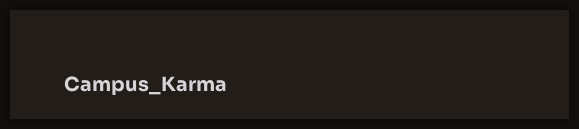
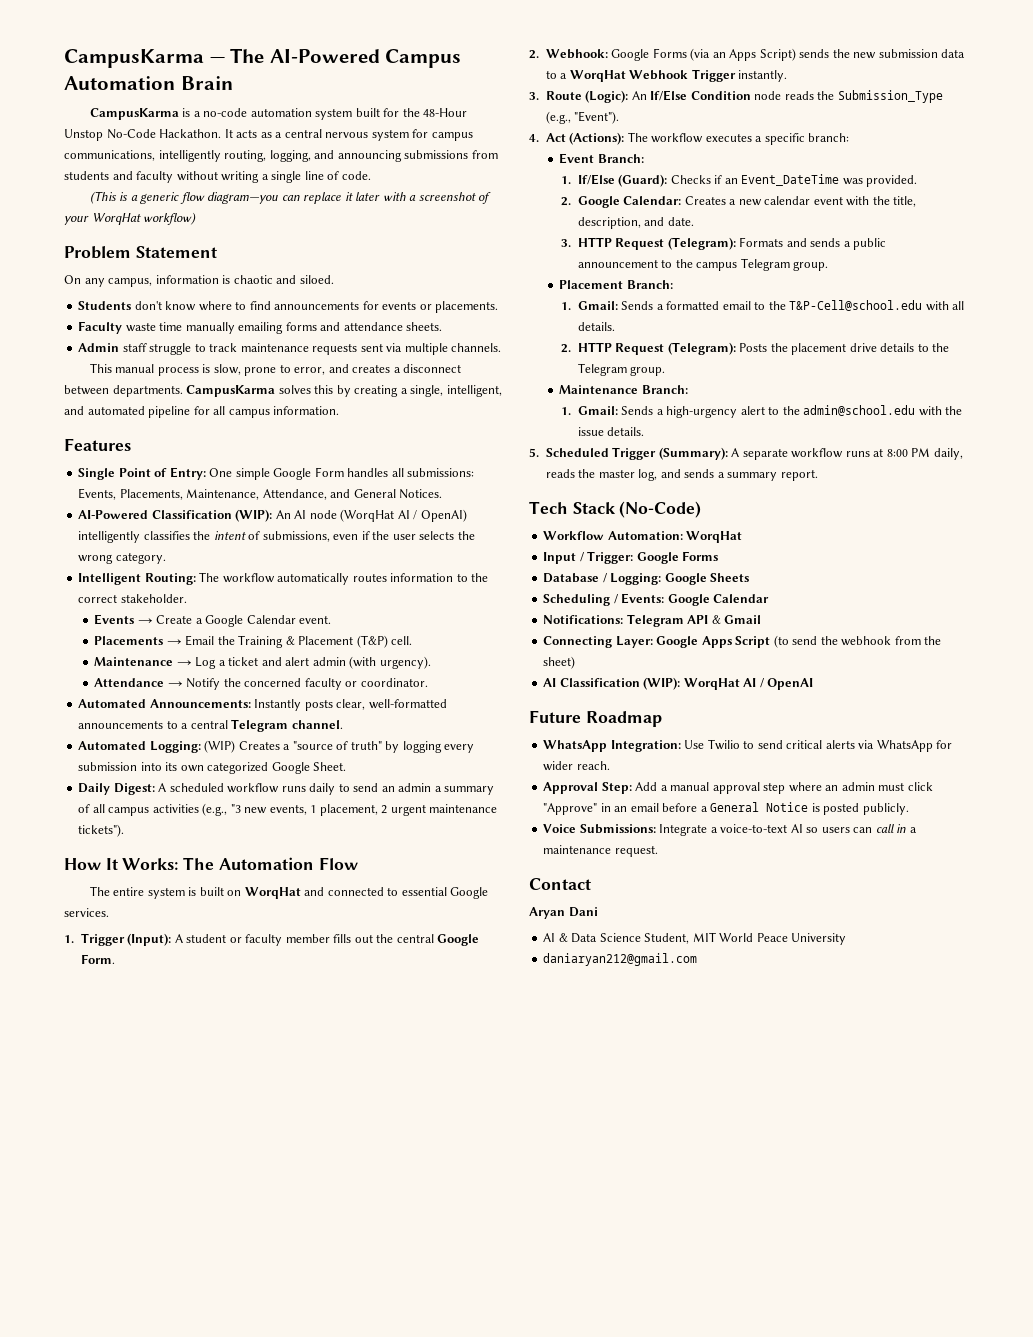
- Campus_Karma
+ CampusKarma — The AI-Powered Campus Automation Brain
+ CampusKarma is a no-code automation system built for the 48-Hour Unstop No-Code Hackathon. It acts as a central nervous system for campus communications, intelligently routing, logging, and announcing submissions from students and faculty without writing a single line of code.
+ (This is a generic flow diagram—you can replace it later with a screenshot of your WorqHat workflow)
+ Problem Statement
+ On any campus, information is chaotic and siloed.
+ Students don't know where to find announcements for events or placements.
+ Faculty waste time manually emailing forms and attendance sheets.
+ Admin staff struggle to track maintenance requests sent via multiple channels.
+ This manual process is slow, prone to error, and creates a disconnect between departments. CampusKarma solves this by creating a single, intelligent, and automated pipeline for all campus information.
+ Features
+ Single Point of Entry: One simple Google Form handles all submissions: Events, Placements, Maintenance, Attendance, and General Notices.
+ AI-Powered Classification (WIP): An AI node (WorqHat AI / OpenAI) intelligently classifies the intent of submissions, even if the user selects the wrong category.
+ Intelligent Routing: The workflow automatically routes information to the correct stakeholder.
+ Events → Create a Google Calendar event.
+ Placements → Email the Training & Placement (T&P) cell.
+ Maintenance → Log a ticket and alert admin (with urgency).
+ Attendance → Notify the concerned faculty or coordinator.
+ Automated Announcements: Instantly posts clear, well-formatted announcements to a central Telegram channel.
+ Automated Logging: (WIP) Creates a "source of truth" by logging every submission into its own categorized Google Sheet.
+ Daily Digest: A scheduled workflow runs daily to send an admin a summary of all campus activities (e.g., "3 new events, 1 placement, 2 urgent maintenance tickets").
+ How It Works: The Automation Flow
+ The entire system is built on WorqHat and connected to essential Google services.
+ 1. Trigger (Input): A student or faculty member fills out the central Google Form.
+ 2. Webhook: Google Forms (via an Apps Script) sends the new submission data to a WorqHat Webhook Trigger instantly.
+ 3. Route (Logic): An If/Else Condition node reads the Submission_Type (e.g., "Event").
+ 4. Act (Actions): The workflow executes a specific branch:
+ Event Branch:
+ 1. If/Else (Guard): Checks if an Event_DateTime was provided.
+ 2. Google Calendar: Creates a new calendar event with the title, description, and date.
+ 3. HTTP Request (Telegram): Formats and sends a public announcement to the campus Telegram group.
+ Placement Branch:
+ 1. Gmail: Sends a formatted email to the T&P-Cell@school.edu with all details.
+ 2. HTTP Request (Telegram): Posts the placement drive details to the Telegram group.
+ Maintenance Branch:
+ 1. Gmail: Sends a high-urgency alert to the admin@school.edu with the issue details.
+ 5. Scheduled Trigger (Summary): A separate workflow runs at 8:00 PM daily, reads the master log, and sends a summary report.
+ Tech Stack (No-Code)
+ Workflow Automation: WorqHat
+ Input / Trigger: Google Forms
+ Database / Logging: Google Sheets
+ Scheduling / Events: Google Calendar
+ Notifications: Telegram API & Gmail
+ Connecting Layer: Google Apps Script (to send the webhook from the sheet)
+ AI Classification (WIP): WorqHat AI / OpenAI
+ Future Roadmap
+ WhatsApp Integration: Use Twilio to send critical alerts via WhatsApp for wider reach.
+ Approval Step: Add a manual approval step where an admin must click "Approve" in an email before a General Notice is posted publicly.
+ Voice Submissions: Integrate a voice-to-text AI so users can call in a maintenance request.
+ Contact
+ Aryan Dani
+ AI & Data Science Student, MIT World Peace University
+ daniaryan212@gmail.com

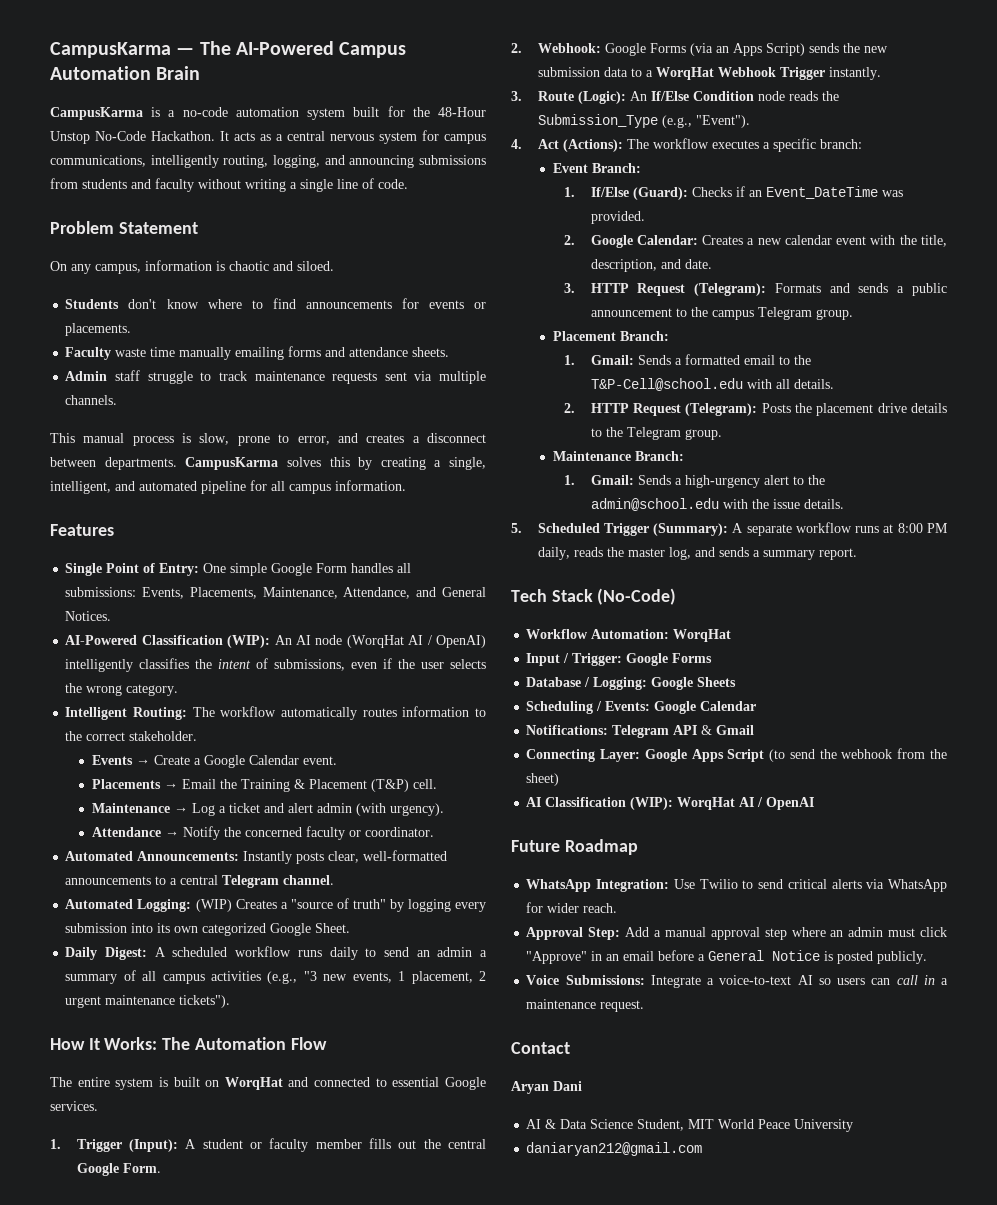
- (This is a generic flow diagram—you can replace it later with a screenshot of your WorqHat workflow)

